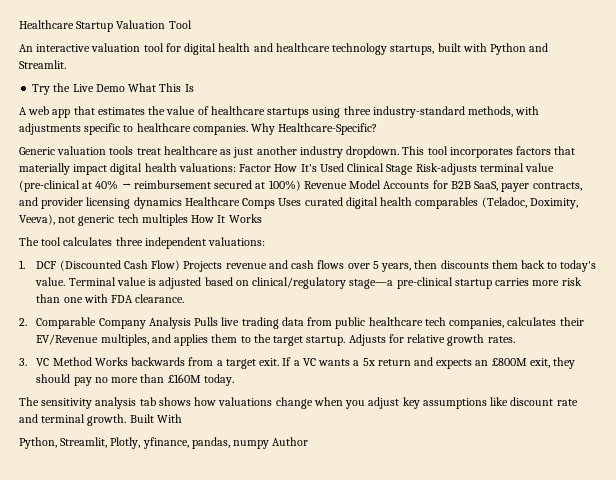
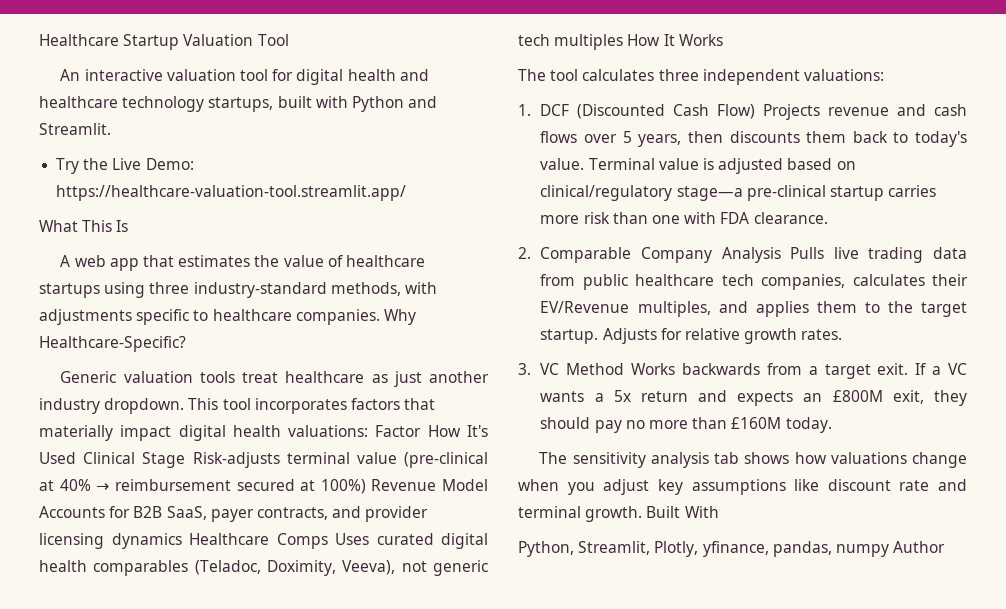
- Try the Live Demo What This Is
+ Try the Live Demo: https://healthcare-valuation-tool.streamlit.app/
+ What This Is

